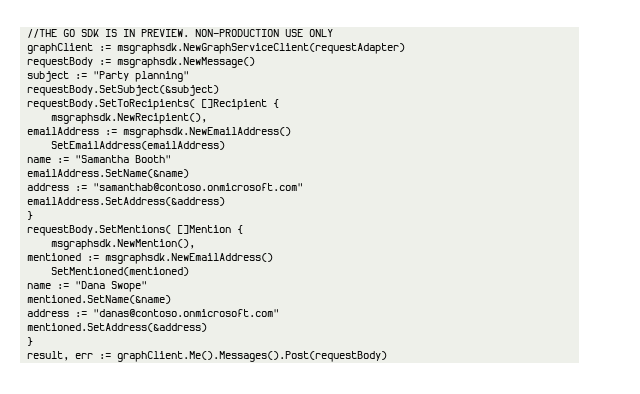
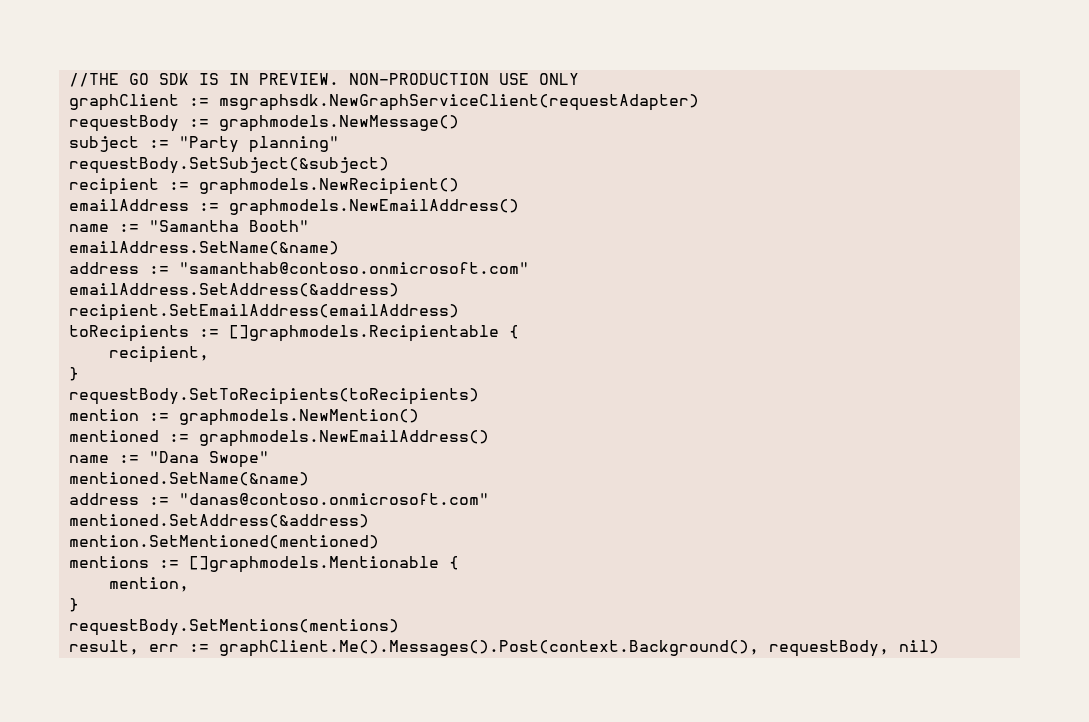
- requestBody := msgraphsdk.NewMessage()
+ requestBody := graphmodels.NewMessage()
- requestBody.SetToRecipients( []Recipient {
- msgraphsdk.NewRecipient(),
+ recipient := graphmodels.NewRecipient()
- emailAddress := msgraphsdk.NewEmailAddress()
- SetEmailAddress(emailAddress)
+ emailAddress := graphmodels.NewEmailAddress()
  emailAddress.SetAddress(&address)
+ recipient.SetEmailAddress(emailAddress)
+ toRecipients := []graphmodels.Recipientable {
+ recipient,
  }
- requestBody.SetMentions( []Mention {
- msgraphsdk.NewMention(),
+ requestBody.SetToRecipients(toRecipients)
+ mention := graphmodels.NewMention()
- mentioned := msgraphsdk.NewEmailAddress()
- SetMentioned(mentioned)
+ mentioned := graphmodels.NewEmailAddress()
  mentioned.SetAddress(&address)
+ mention.SetMentioned(mentioned)
+ mentions := []graphmodels.Mentionable {
+ mention,
  }
+ requestBody.SetMentions(mentions)
- result, err := graphClient.Me().Messages().Post(requestBody)
+ result, err := graphClient.Me().Messages().Post(context.Background(), requestBody, nil)

